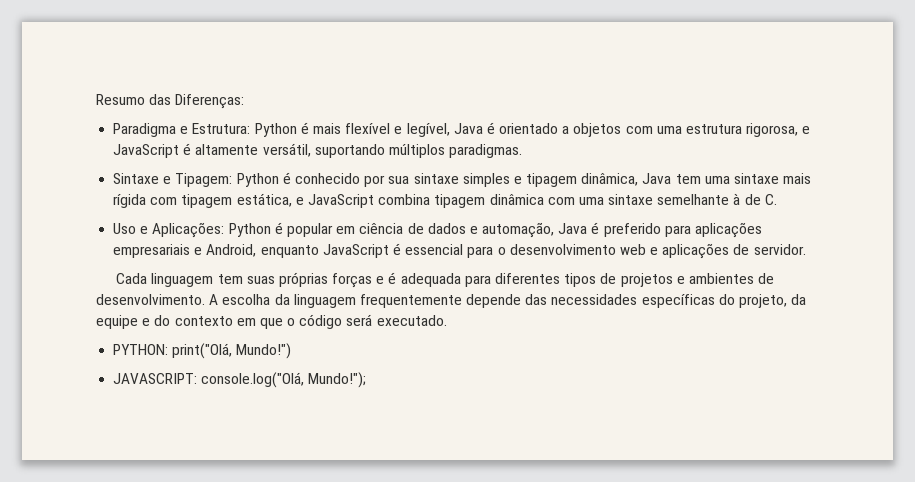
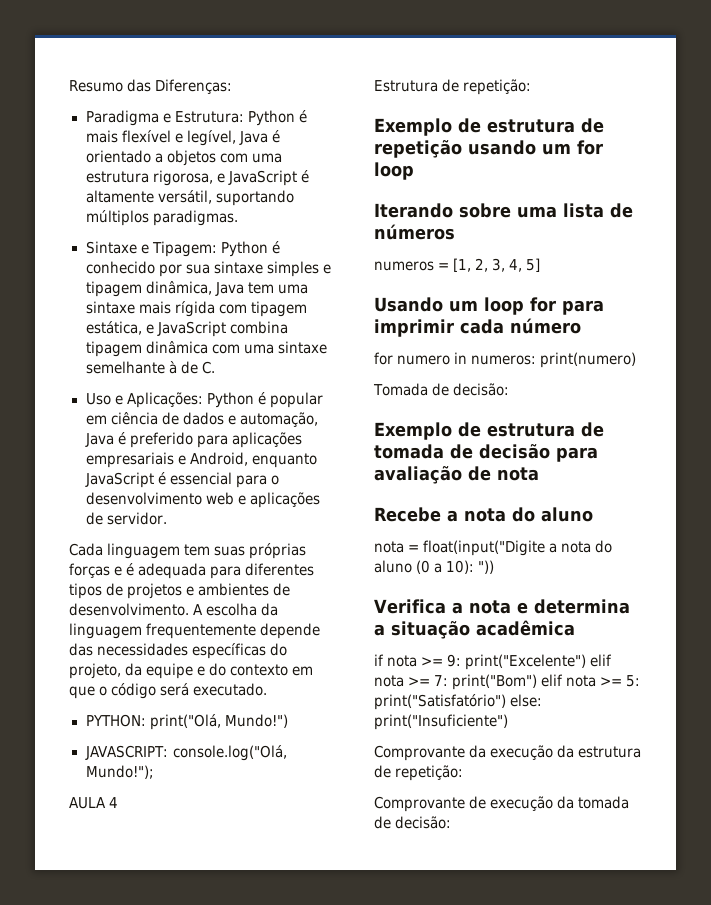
+ AULA 4
+ Estrutura de repetição:
+ Exemplo de estrutura de repetição usando um for loop
+ Iterando sobre uma lista de números
+ numeros = [1, 2, 3, 4, 5]
+ Usando um loop for para imprimir cada número
+ for numero in numeros: print(numero)
+ Tomada de decisão:
+ Exemplo de estrutura de tomada de decisão para avaliação de nota
+ Recebe a nota do aluno
+ nota = float(input("Digite a nota do aluno (0 a 10): "))
+ Verifica a nota e determina a situação acadêmica
+ if nota >= 9: print("Excelente") elif nota >= 7: print("Bom") elif nota >= 5: print("Satisfatório") else: print("Insuficiente")
+ Comprovante da execução da estrutura de repetição:
+ Comprovante de execução da tomada de decisão:

